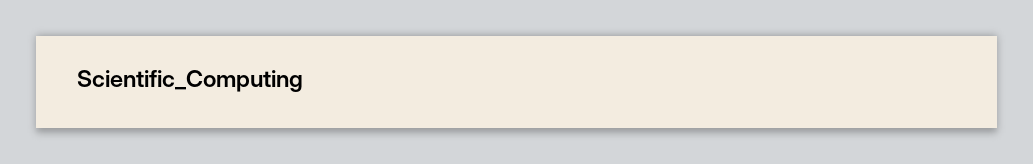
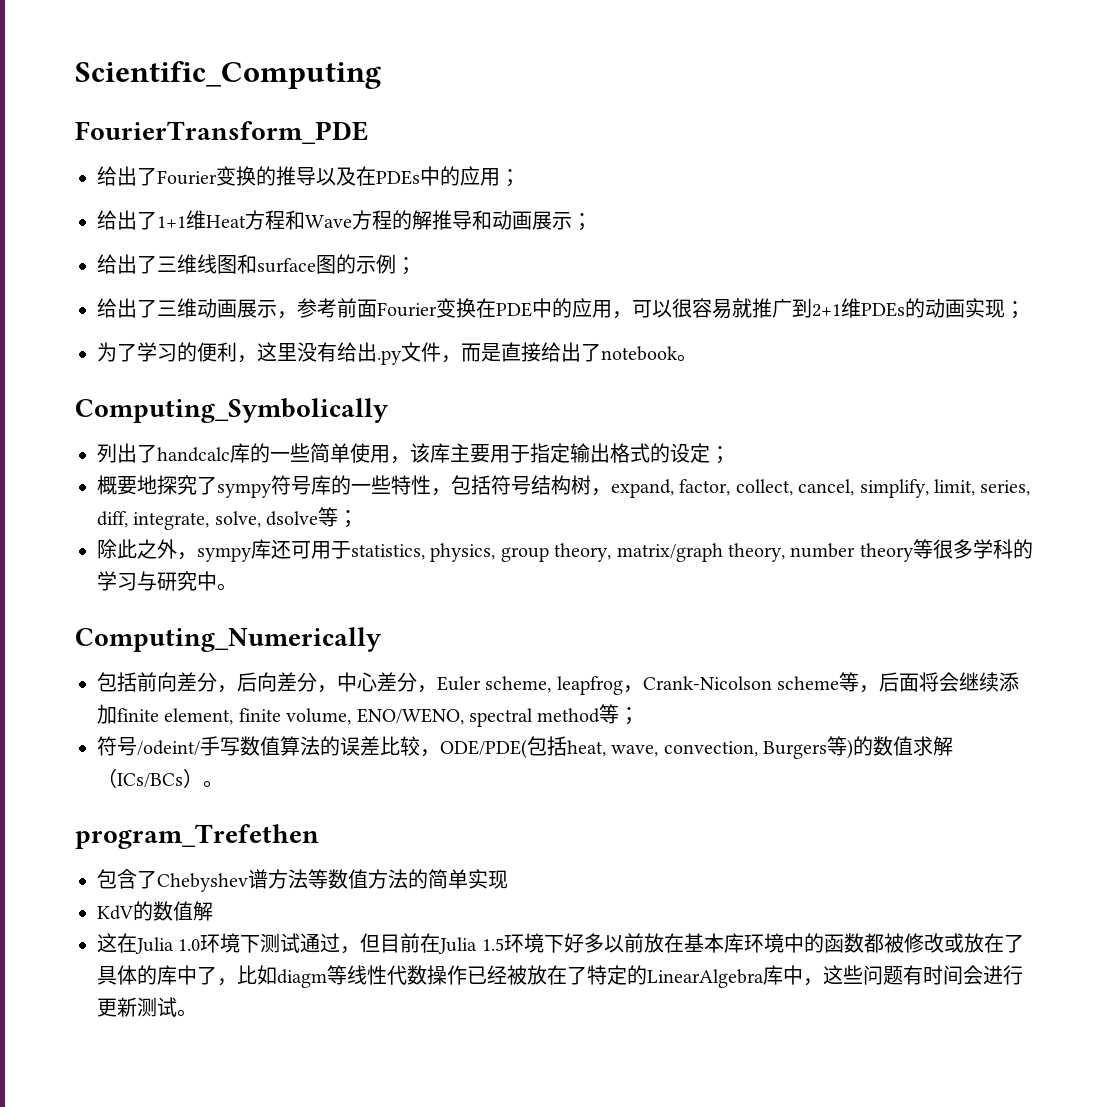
+ FourierTransform_PDE
+ 给出了Fourier变换的推导以及在PDEs中的应用；
+ 给出了1+1维Heat方程和Wave方程的解推导和动画展示；
+ 给出了三维线图和surface图的示例；
+ 给出了三维动画展示，参考前面Fourier变换在PDE中的应用，可以很容易就推广到2+1维PDEs的动画实现；
+ 为了学习的便利，这里没有给出.py文件，而是直接给出了notebook。
+ Computing_Symbolically
+ 列出了handcalc库的一些简单使用，该库主要用于指定输出格式的设定；
+ 概要地探究了sympy符号库的一些特性，包括符号结构树，expand, factor, collect, cancel, simplify, limit, series, diff, integrate, solve, dsolve等；
+ 除此之外，sympy库还可用于statistics, physics, group theory, matrix/graph theory, number theory等很多学科的学习与研究中。
+ Computing_Numerically
+ 包括前向差分，后向差分，中心差分，Euler scheme, leapfrog，Crank-Nicolson scheme等，后面将会继续添加finite element, finite volume, ENO/WENO, spectral method等；
+ 符号/odeint/手写数值算法的误差比较，ODE/PDE(包括heat, wave, convection, Burgers等)的数值求解（ICs/BCs）。
+ program_Trefethen
+ 包含了Chebyshev谱方法等数值方法的简单实现
+ KdV的数值解
+ 这在Julia 1.0环境下测试通过，但目前在Julia 1.5环境下好多以前放在基本库环境中的函数都被修改或放在了具体的库中了，比如diagm等线性代数操作已经被放在了特定的LinearAlgebra库中，这些问题有时间会进行更新测试。

